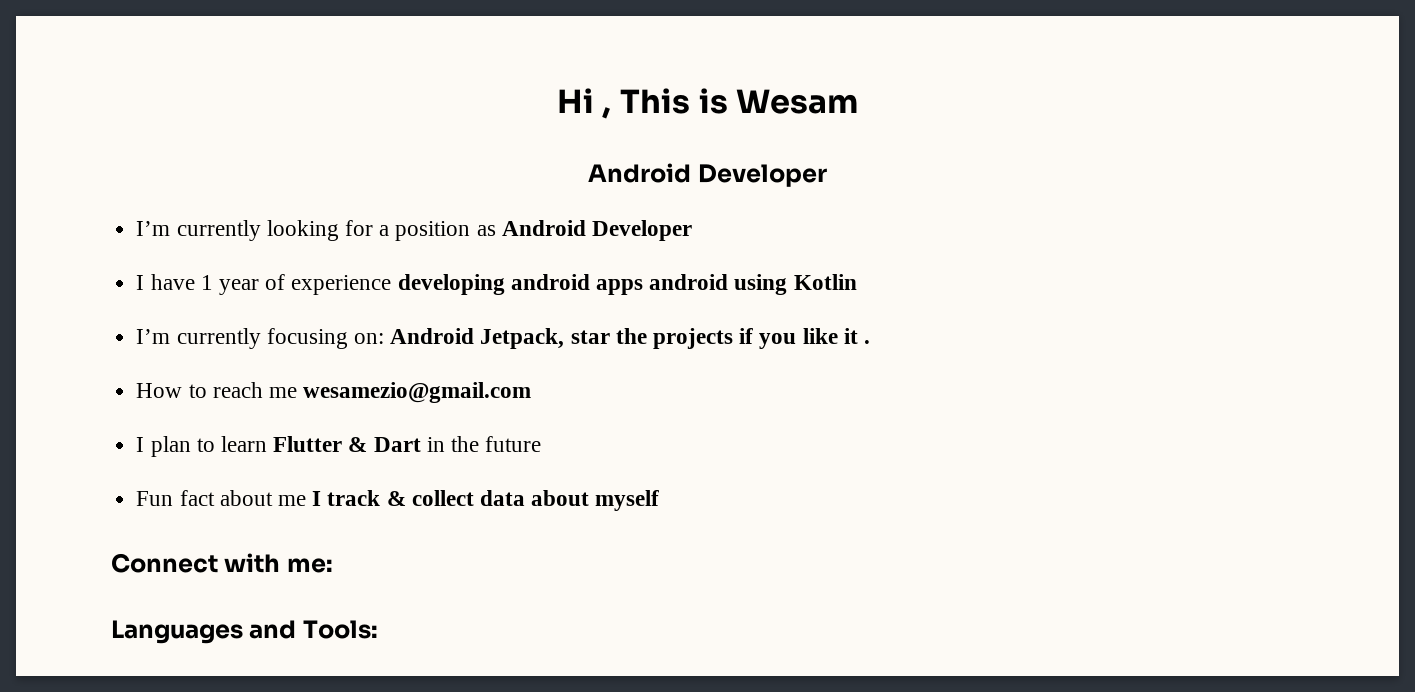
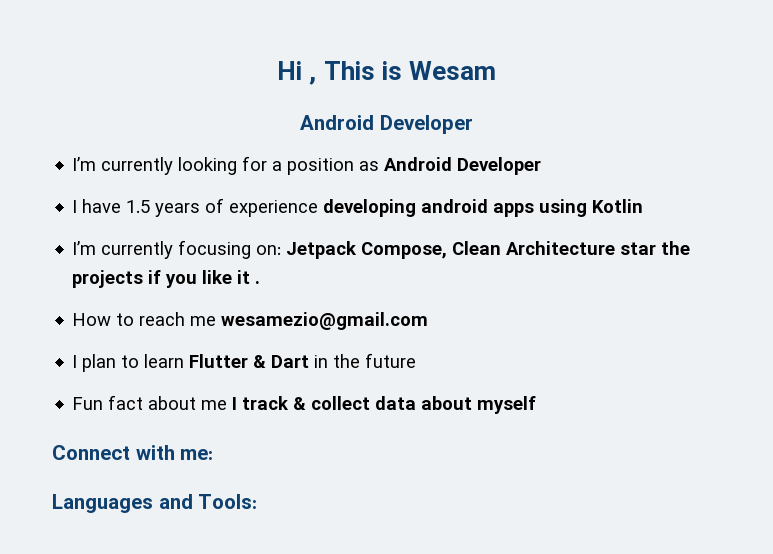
- I have 1 year of experience developing android apps android using Kotlin
+ I have 1.5 years of experience developing android apps using Kotlin
- I’m currently focusing on: Android Jetpack, star the projects if you like it .
+ I’m currently focusing on: Jetpack Compose, Clean Architecture star the projects if you like it .

